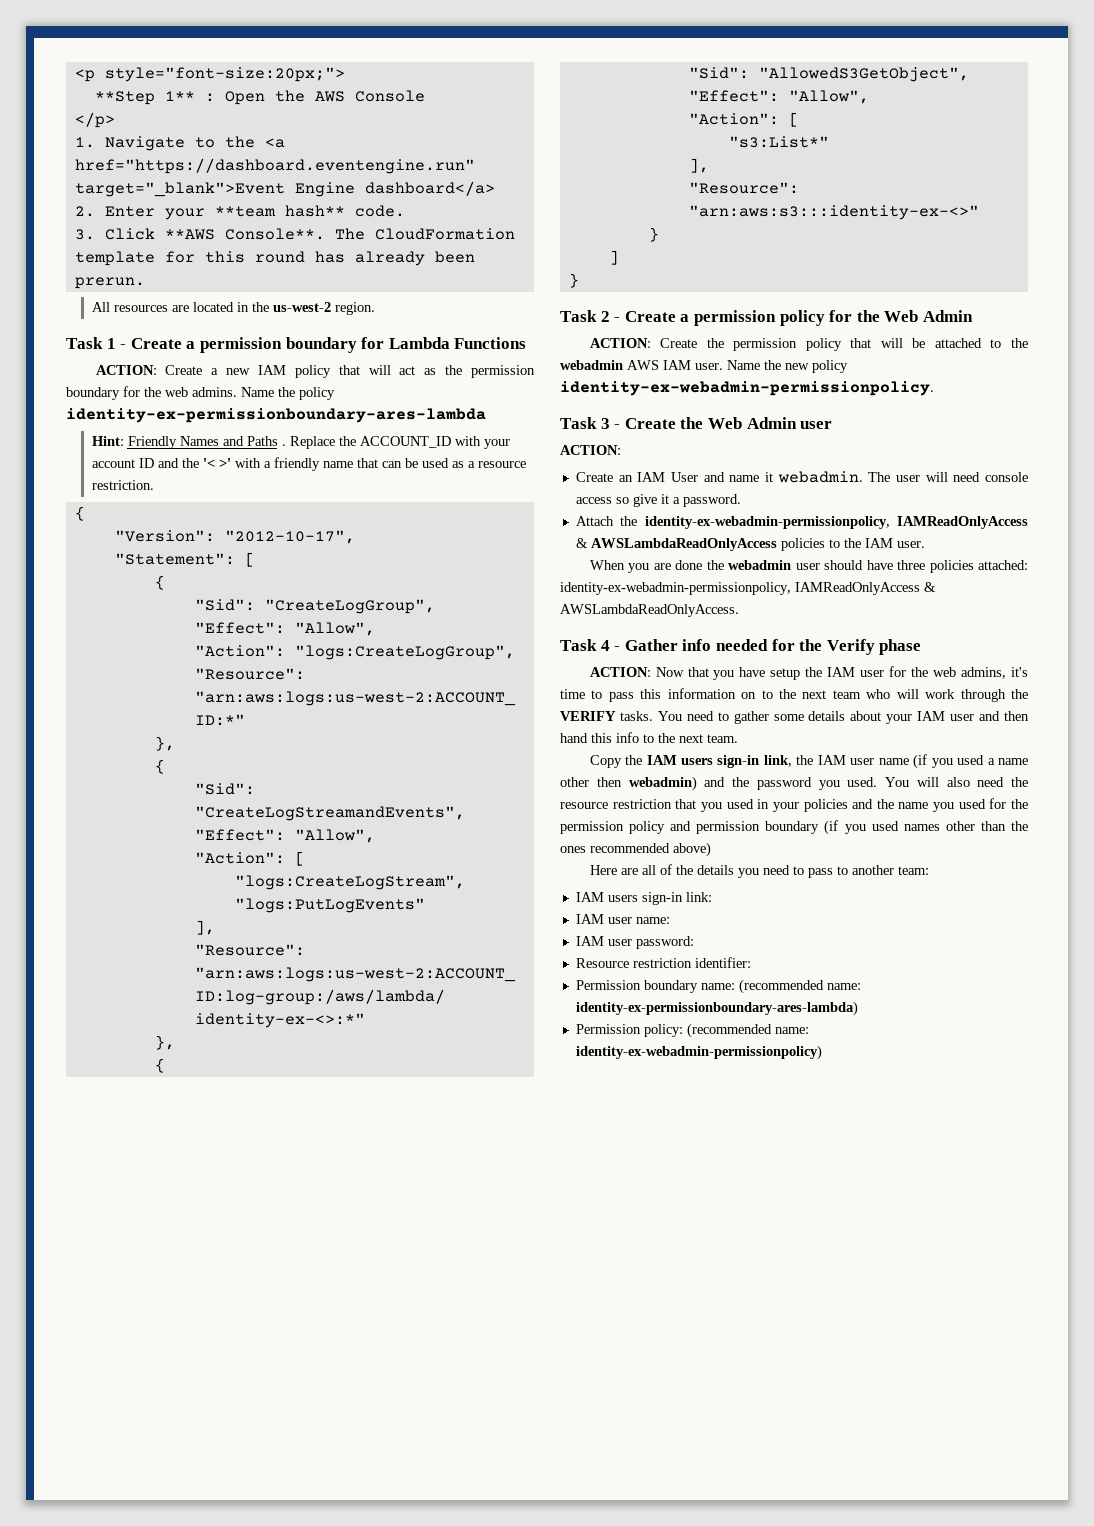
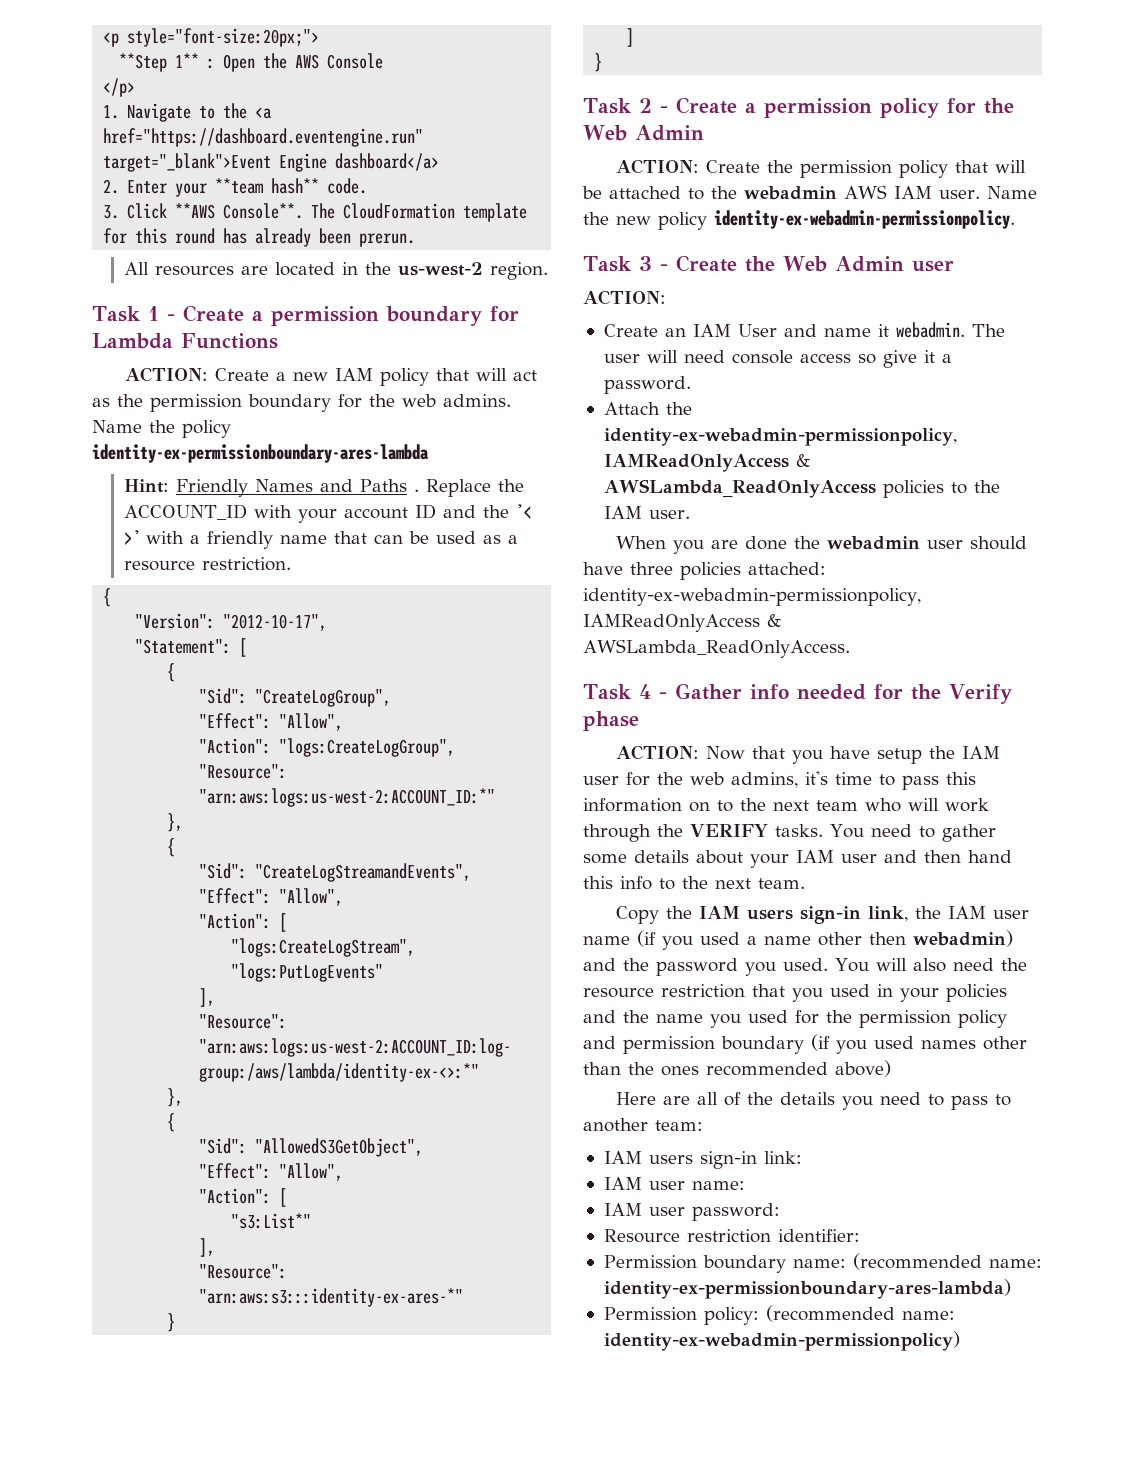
- "Resource": "arn:aws:s3:::identity-ex-<>"
+ "Resource": "arn:aws:s3:::identity-ex-ares-*"
- Attach the identity-ex-webadmin-permissionpolicy, IAMReadOnlyAccess & AWSLambdaReadOnlyAccess policies to the IAM user.
+ Attach the identity-ex-webadmin-permissionpolicy, IAMReadOnlyAccess & AWSLambda_ReadOnlyAccess policies to the IAM user.
- When you are done the webadmin user should have three policies attached: identity-ex-webadmin-permissionpolicy, IAMReadOnlyAccess & AWSLambdaReadOnlyAccess.
+ When you are done the webadmin user should have three policies attached: identity-ex-webadmin-permissionpolicy, IAMReadOnlyAccess & AWSLambda_ReadOnlyAccess.

